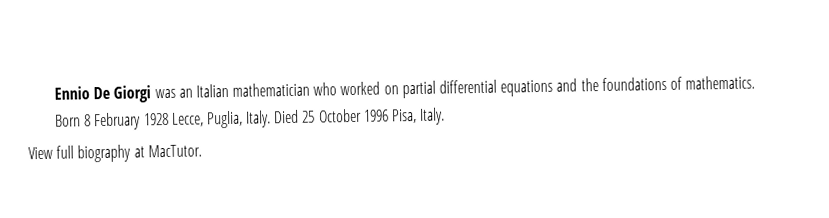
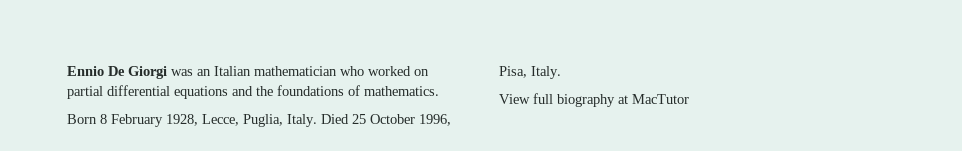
- Born 8 February 1928 Lecce, Puglia, Italy.
+ Born 8 February 1928, Lecce, Puglia, Italy.
- Died 25 October 1996 Pisa, Italy.
+ Died 25 October 1996, Pisa, Italy.
- View full biography at MacTutor.
+ View full biography at MacTutor

